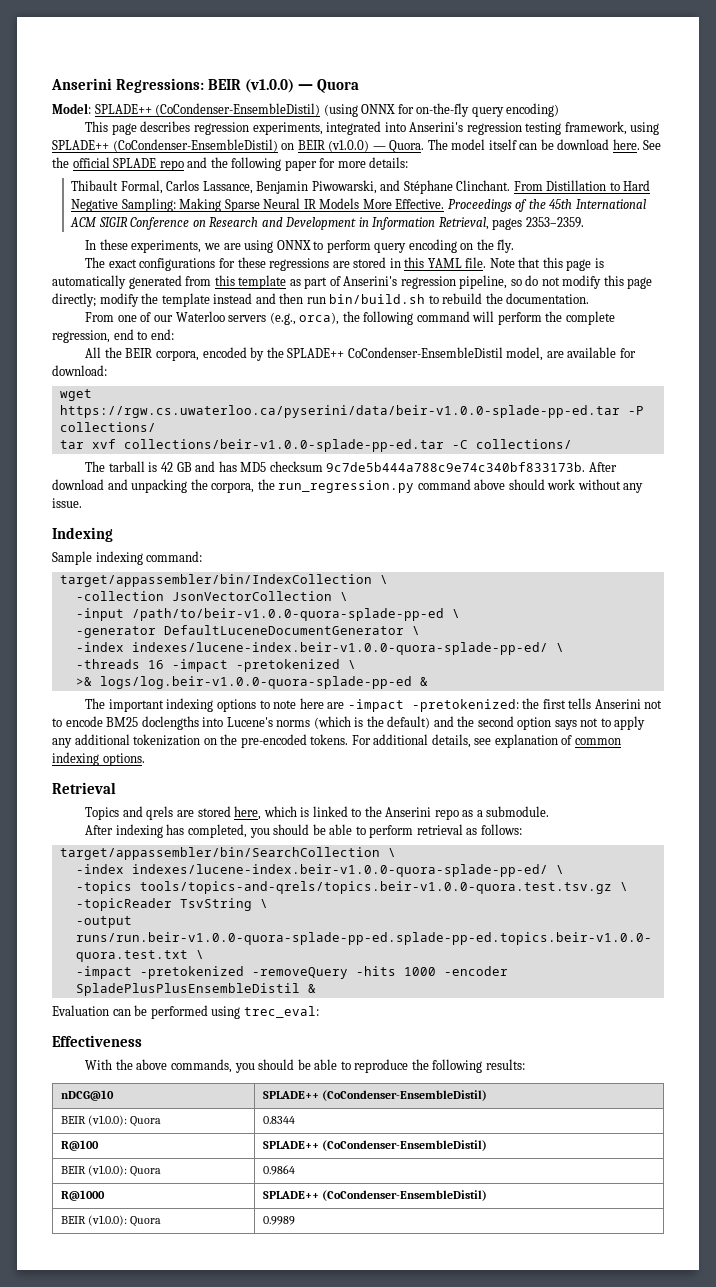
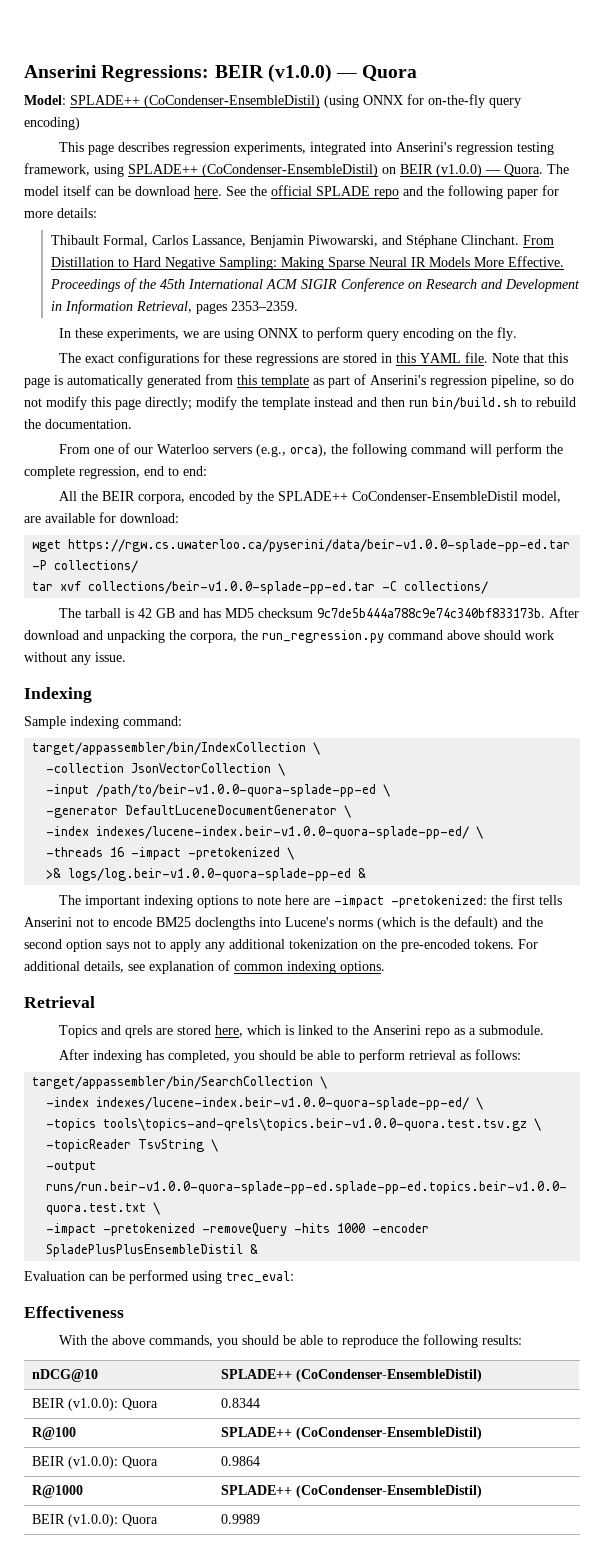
- -topics tools/topics-and-qrels/topics.beir-v1.0.0-quora.test.tsv.gz \
+ -topics tools\topics-and-qrels\topics.beir-v1.0.0-quora.test.tsv.gz \

